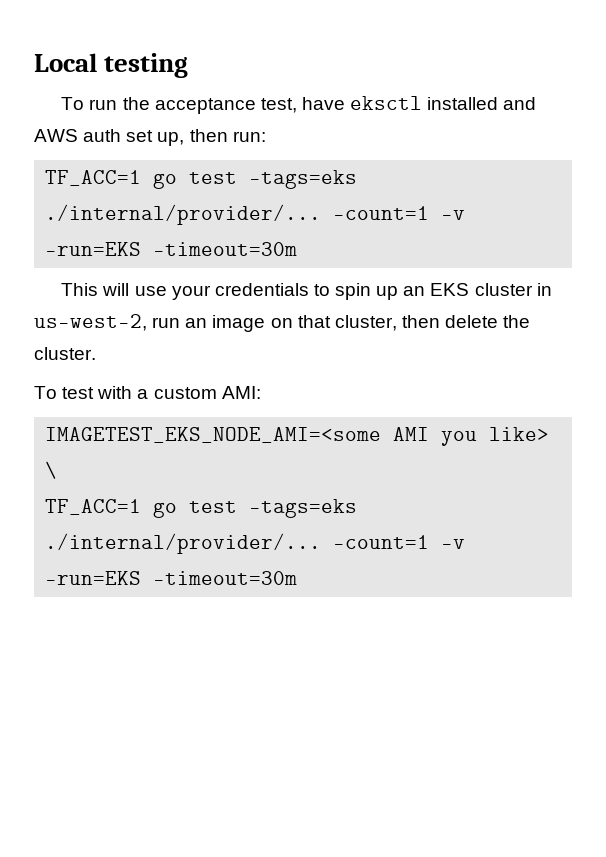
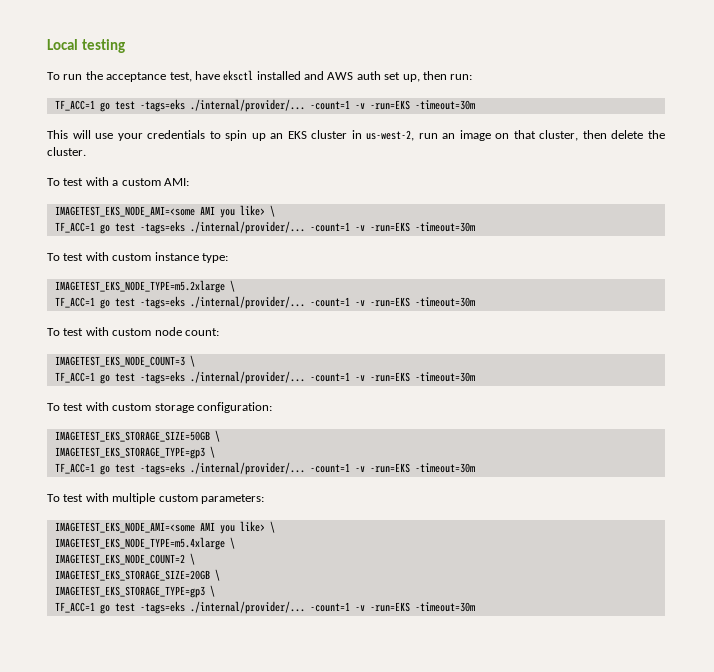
+ To test with custom instance type:
+ IMAGETEST_EKS_NODE_TYPE=m5.2xlarge \
+ TF_ACC=1 go test -tags=eks ./internal/provider/... -count=1 -v -run=EKS -timeout=30m
+ To test with custom node count:
+ IMAGETEST_EKS_NODE_COUNT=3 \
+ TF_ACC=1 go test -tags=eks ./internal/provider/... -count=1 -v -run=EKS -timeout=30m
+ To test with custom storage configuration:
+ IMAGETEST_EKS_STORAGE_SIZE=50GB \
+ IMAGETEST_EKS_STORAGE_TYPE=gp3 \
+ TF_ACC=1 go test -tags=eks ./internal/provider/... -count=1 -v -run=EKS -timeout=30m
+ To test with multiple custom parameters:
+ IMAGETEST_EKS_NODE_AMI=<some AMI you like> \
+ IMAGETEST_EKS_NODE_TYPE=m5.4xlarge \
+ IMAGETEST_EKS_NODE_COUNT=2 \
+ IMAGETEST_EKS_STORAGE_SIZE=20GB \
+ IMAGETEST_EKS_STORAGE_TYPE=gp3 \
+ TF_ACC=1 go test -tags=eks ./internal/provider/... -count=1 -v -run=EKS -timeout=30m

